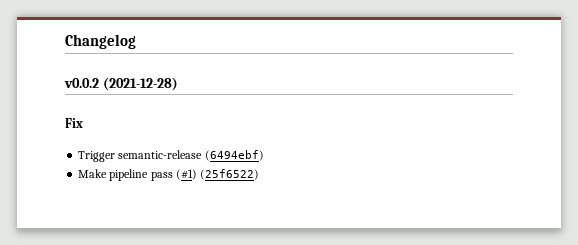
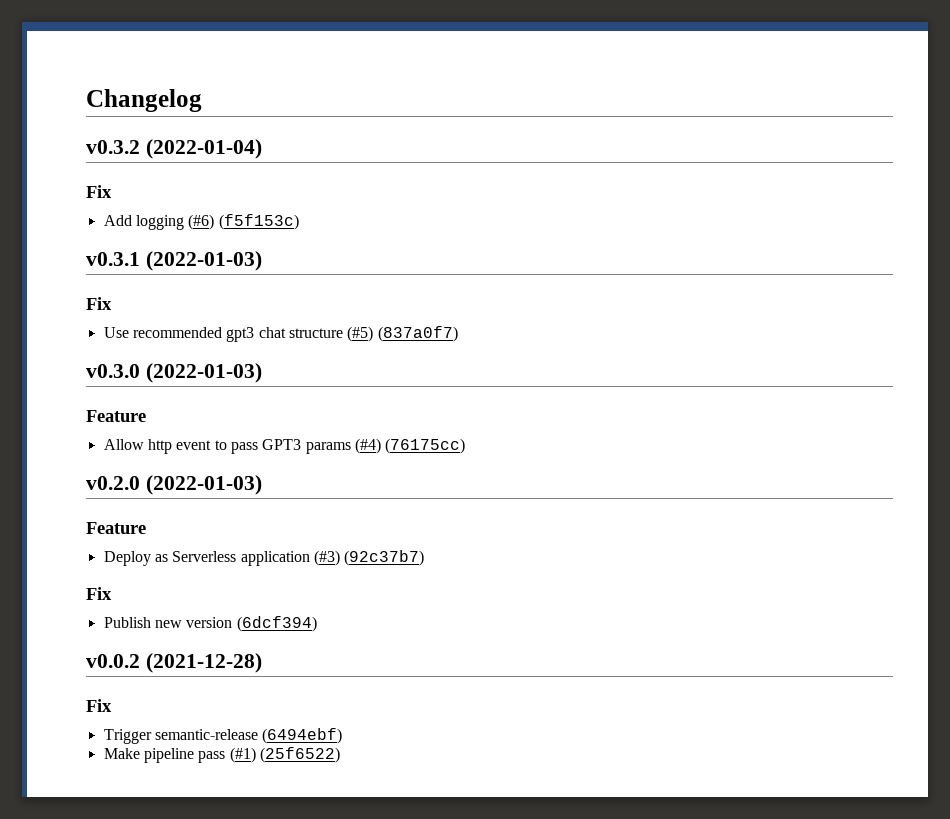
+ v0.3.2 (2022-01-04)
+ Fix
+ Add logging (#6) (f5f153c)
+ v0.3.1 (2022-01-03)
+ Fix
+ Use recommended gpt3 chat structure (#5) (837a0f7)
+ v0.3.0 (2022-01-03)
+ Feature
+ Allow http event to pass GPT3 params (#4) (76175cc)
+ v0.2.0 (2022-01-03)
+ Feature
+ Deploy as Serverless application (#3) (92c37b7)
+ Fix
+ Publish new version (6dcf394)

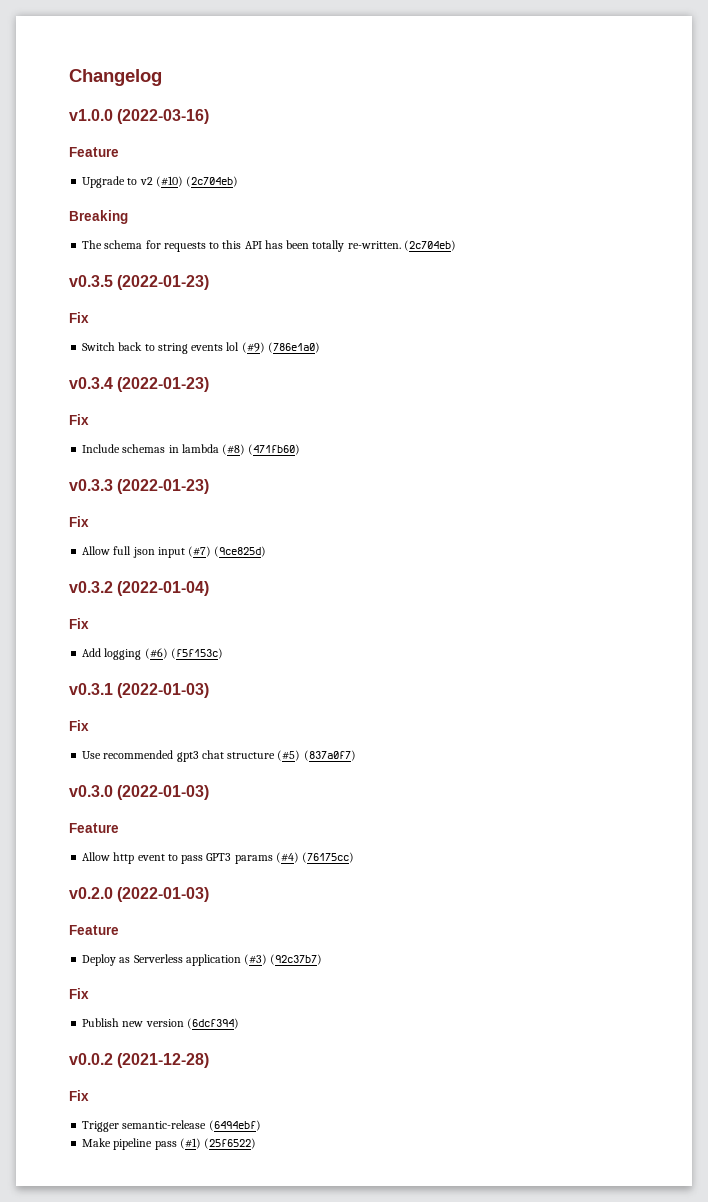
+ v1.0.0 (2022-03-16)
+ Feature
+ Upgrade to v2 (#10) (2c704eb)
+ Breaking
+ The schema for requests to this API has been totally re-written. (2c704eb)
+ v0.3.5 (2022-01-23)
+ Fix
+ Switch back to string events lol (#9) (786e1a0)
+ v0.3.4 (2022-01-23)
+ Fix
+ Include schemas in lambda (#8) (471fb60)
+ v0.3.3 (2022-01-23)
+ Fix
+ Allow full json input (#7) (9ce825d)

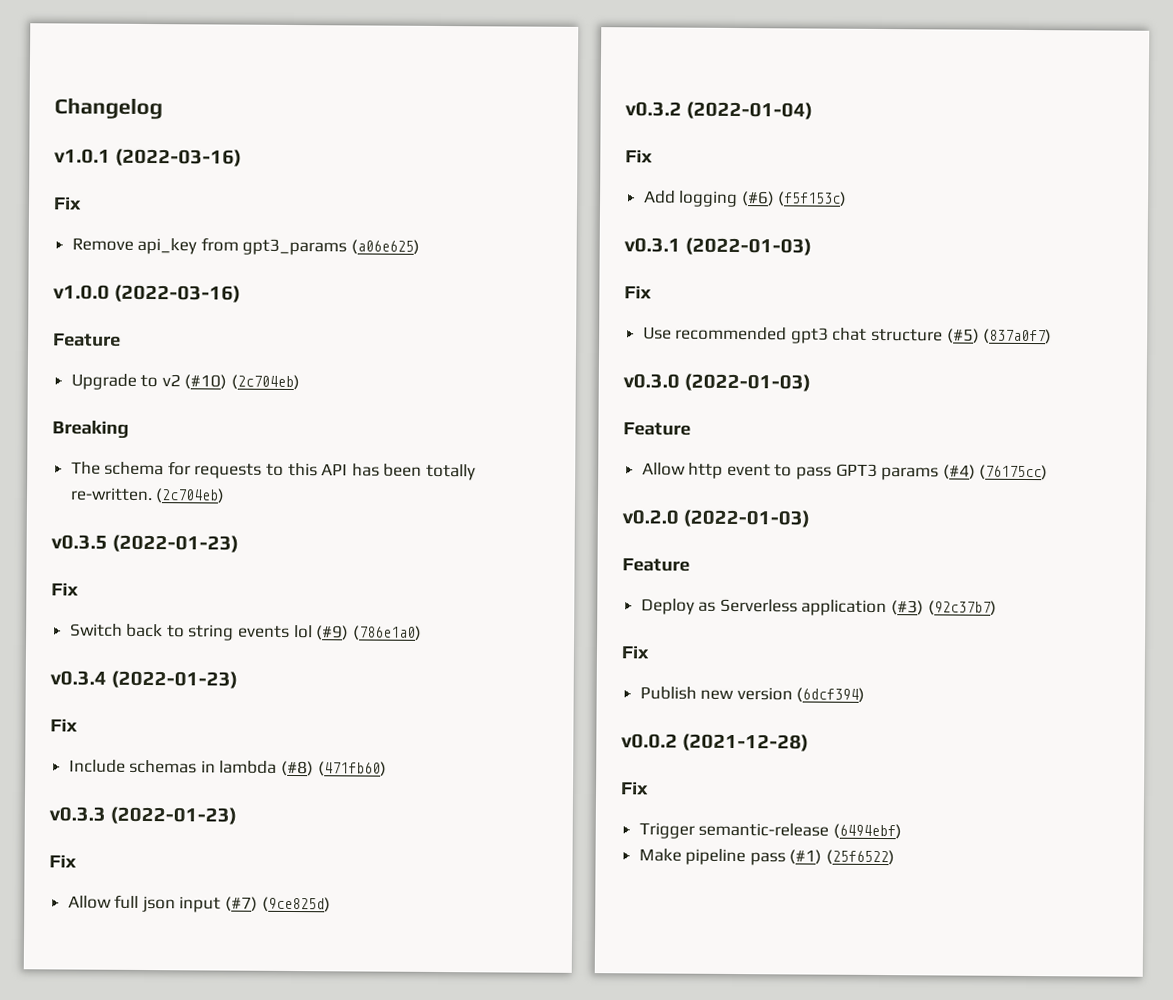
+ v1.0.1 (2022-03-16)
+ Fix
+ Remove api_key from gpt3_params (a06e625)

